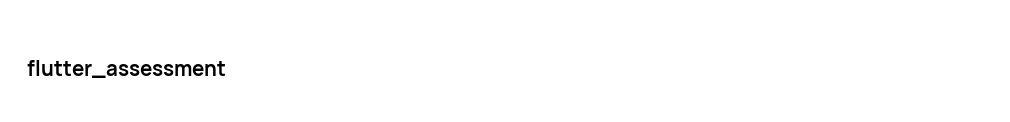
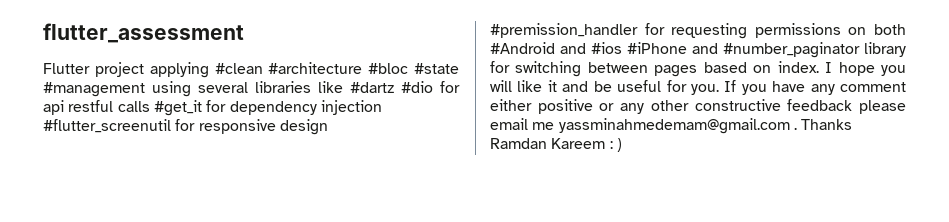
+ Flutter project applying #clean #architecture #bloc #state #management using several libraries like #dartz #dio for api restful calls #get_it for dependency injection #flutter_screenutil for responsive design #premission_handler for requesting permissions on both #Android and #ios #iPhone and #number_paginator library for switching between pages based on index. I hope you will like it and be useful for you. If you have any comment either positive or any other constructive feedback please email me yassminahmedemam@gmail.com . Thanks Ramdan Kareem : )

